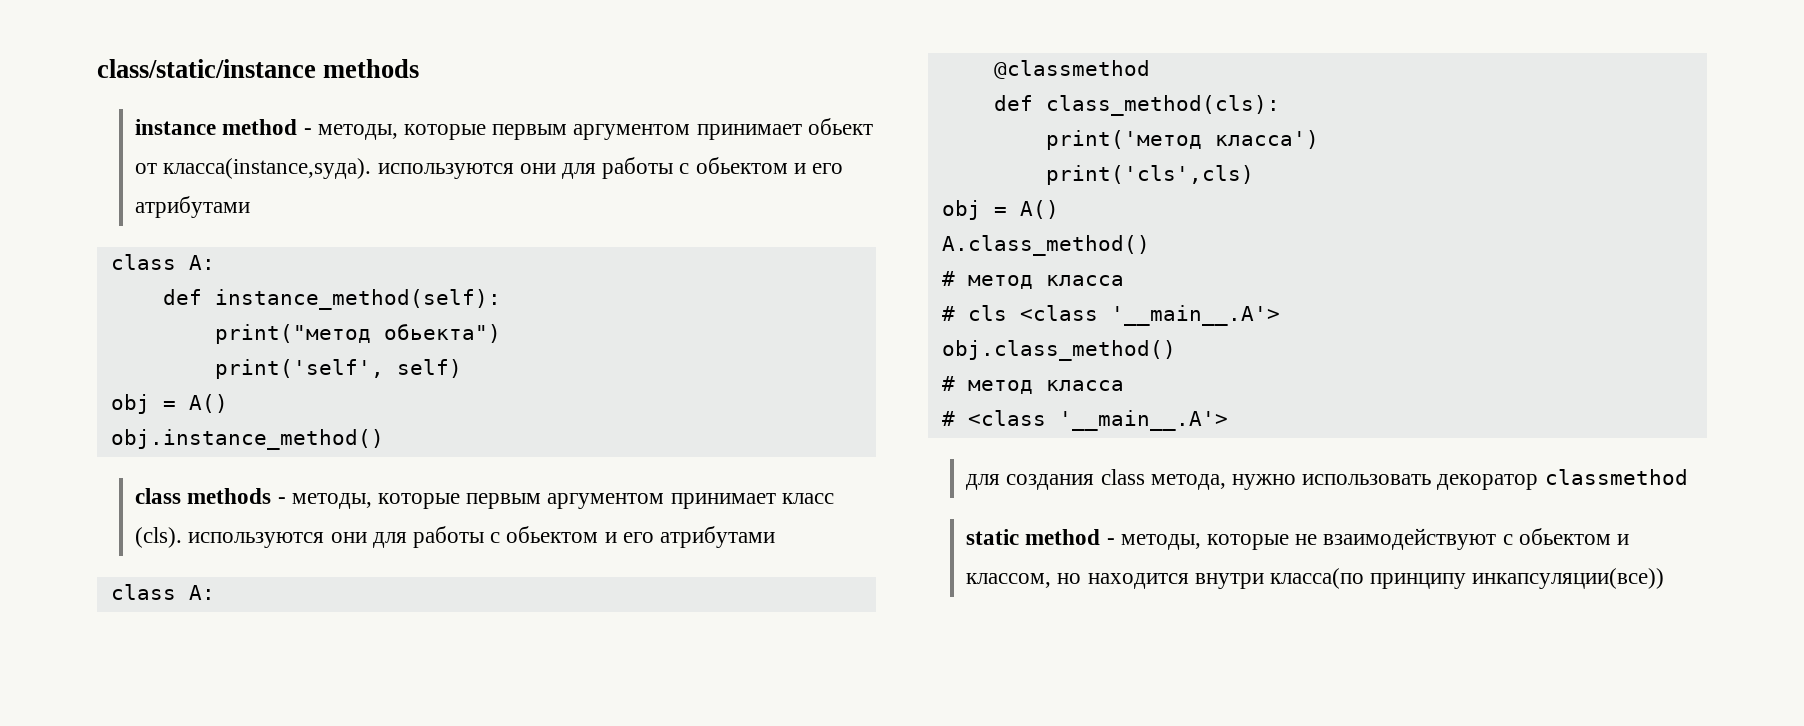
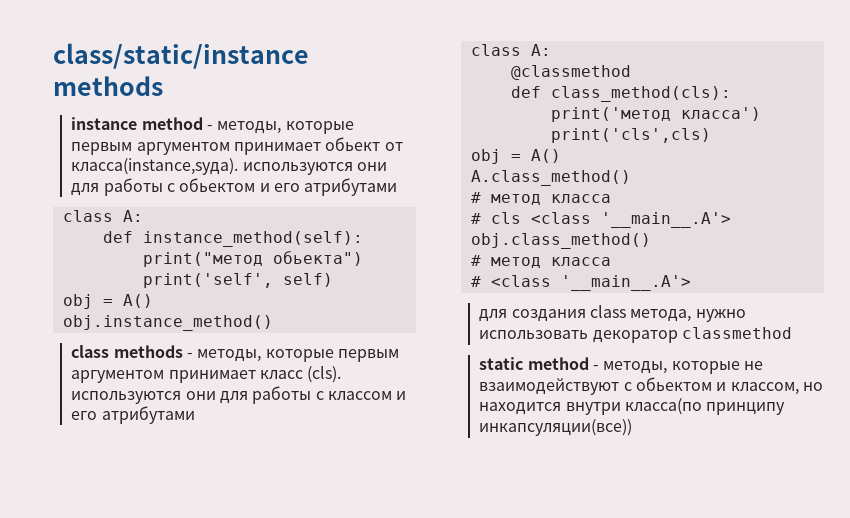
- class methods - методы, которые первым аргументом принимает класс (cls). используются они для работы с обьектом и его атрибутами
+ class methods - методы, которые первым аргументом принимает класс (cls). используются они для работы с классом и его атрибутами

